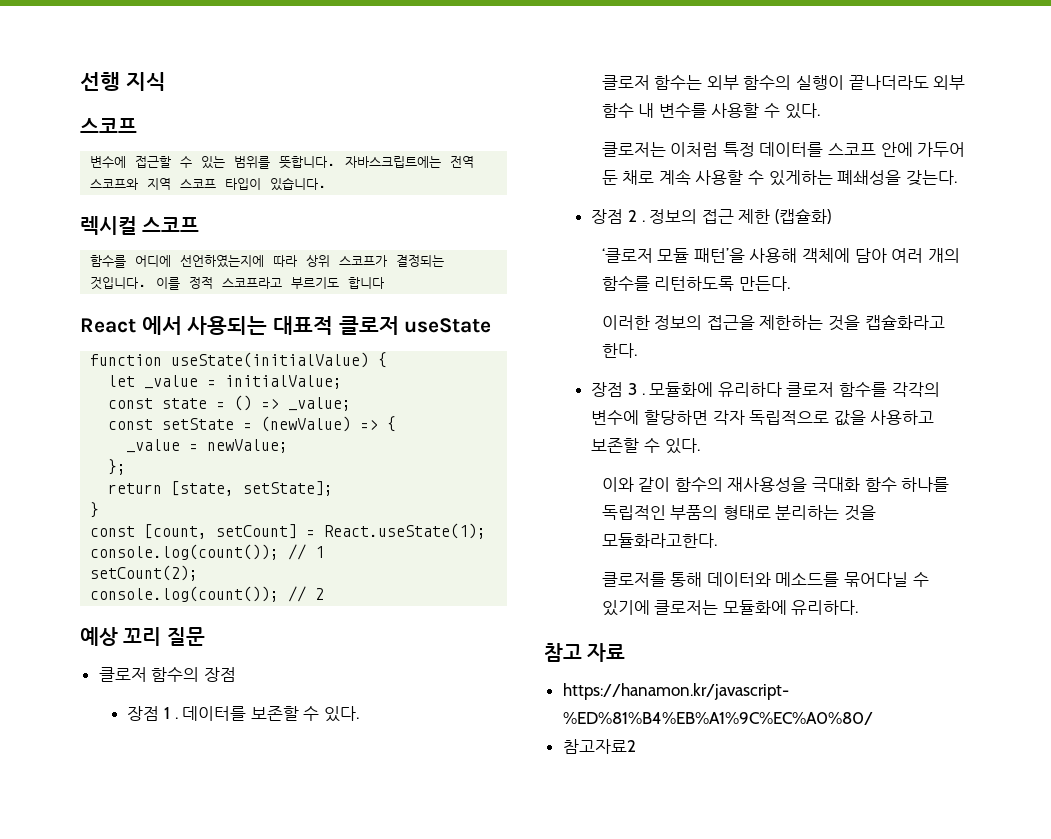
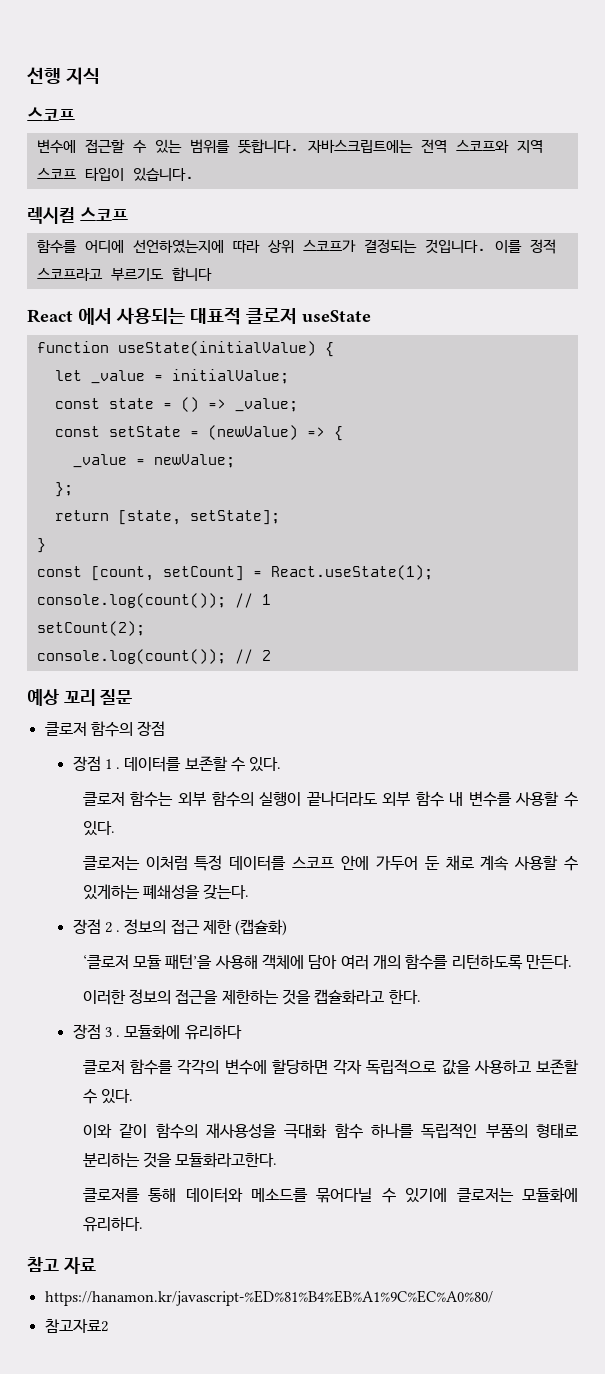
- 모듈화에 유리하다 클로저 함수를 각각의 변수에 할당하면 각자 독립적으로 값을 사용하고 보존할 수 있다.
+ 모듈화에 유리하다
+ 클로저 함수를 각각의 변수에 할당하면 각자 독립적으로 값을 사용하고 보존할 수 있다.

